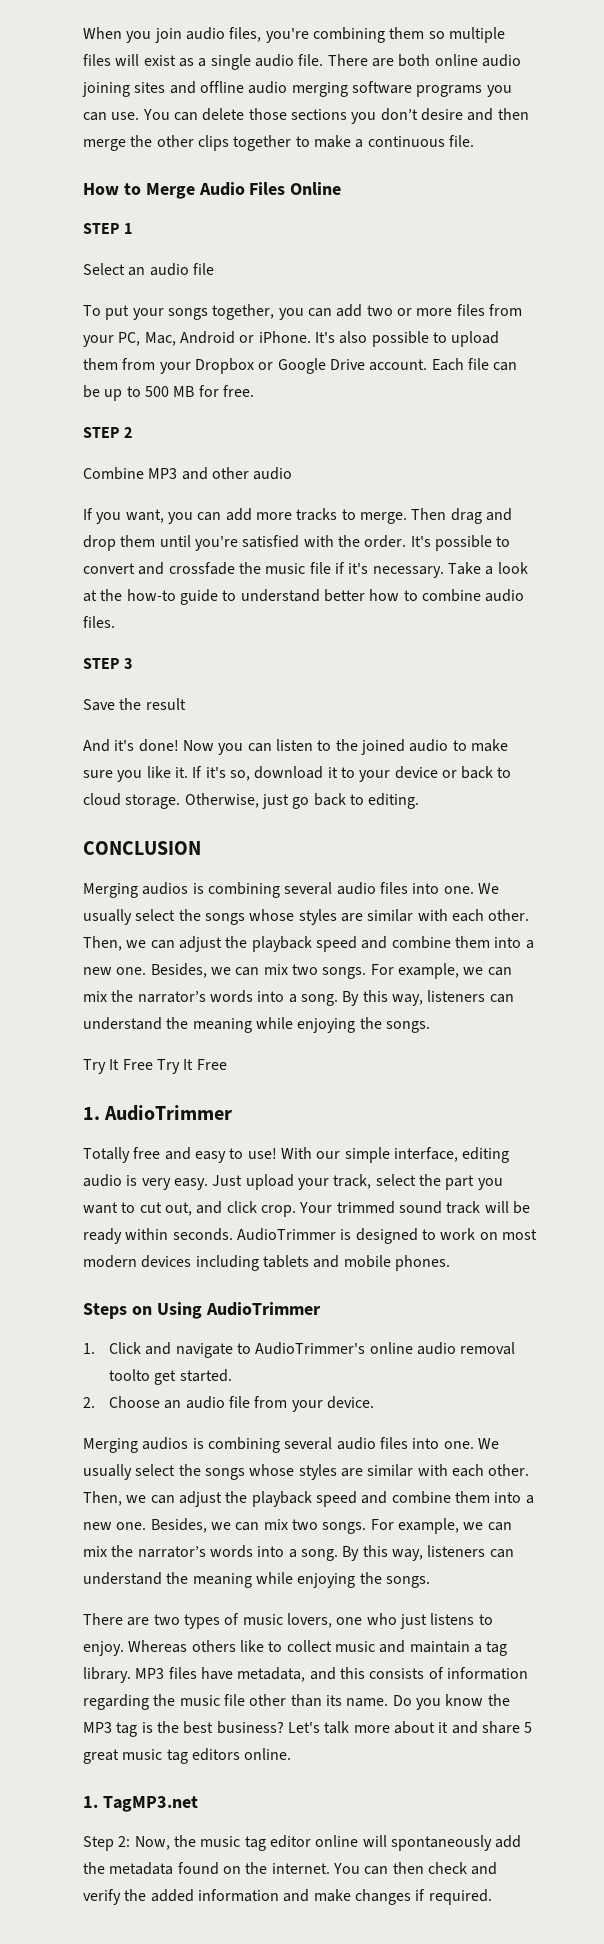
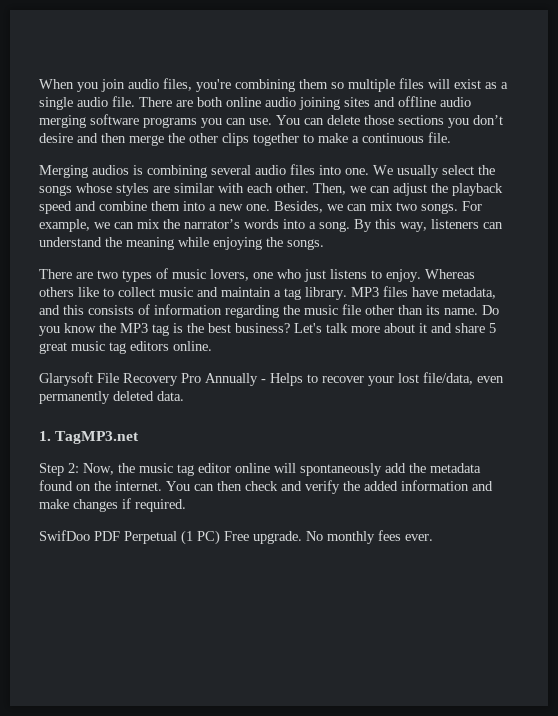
- How to Merge Audio Files Online
- STEP 1
- Select an audio file
- To put your songs together, you can add two or more files from your PC, Mac, Android or iPhone. It's also possible to upload them from your Dropbox or Google Drive account. Each file can be up to 500 MB for free.
- STEP 2
- Combine MP3 and other audio
- If you want, you can add more tracks to merge. Then drag and drop them until you're satisfied with the order. It's possible to convert and crossfade the music file if it's necessary. Take a look at the how-to guide to understand better how to combine audio files.
- STEP 3
- Save the result
- And it's done! Now you can listen to the joined audio to make sure you like it. If it's so, download it to your device or back to cloud storage. Otherwise, just go back to editing.
- CONCLUSION
- Merging audios is combining several audio files into one. We usually select the songs whose styles are similar with each other. Then, we can adjust the playback speed and combine them into a new one. Besides, we can mix two songs. For example, we can mix the narrator’s words into a song. By this way, listeners can understand the meaning while enjoying the songs.
- Try It Free Try It Free
- 1. AudioTrimmer
- Totally free and easy to use! With our simple interface, editing audio is very easy. Just upload your track, select the part you want to cut out, and click crop. Your trimmed sound track will be ready within seconds. AudioTrimmer is designed to work on most modern devices including tablets and mobile phones.
- Steps on Using AudioTrimmer
- 1. Click and navigate to AudioTrimmer's online audio removal toolto get started.
- 2. Choose an audio file from your device.
+ Glarysoft File Recovery Pro Annually - Helps to recover your lost file/data, even permanently deleted data.
+ SwifDoo PDF Perpetual (1 PC) Free upgrade. No monthly fees ever.

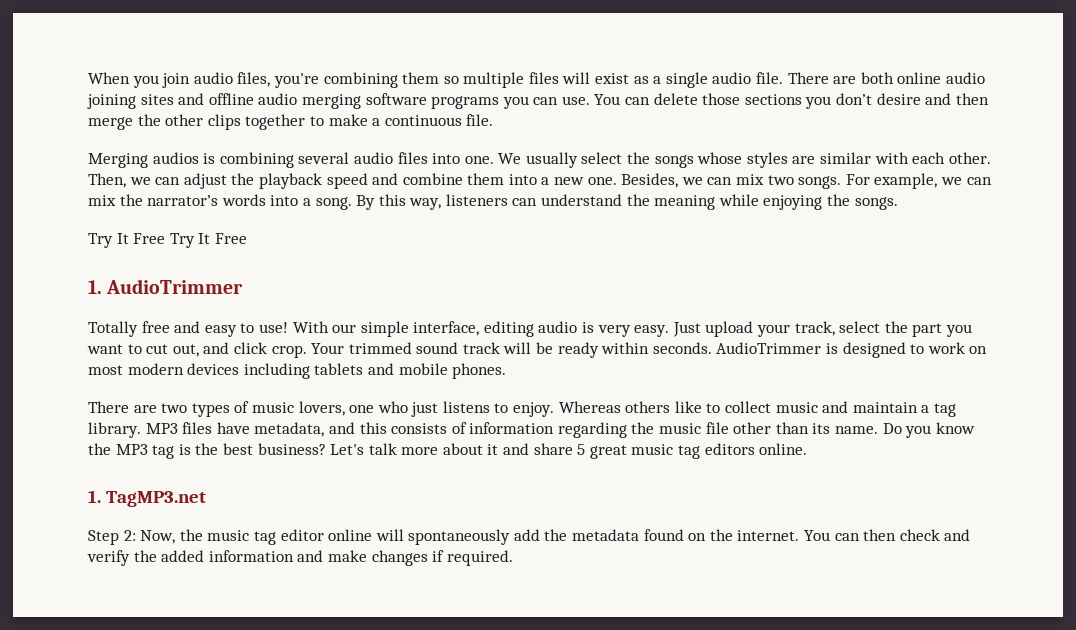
+ Try It Free Try It Free
+ 1. AudioTrimmer
+ Totally free and easy to use! With our simple interface, editing audio is very easy. Just upload your track, select the part you want to cut out, and click crop. Your trimmed sound track will be ready within seconds. AudioTrimmer is designed to work on most modern devices including tablets and mobile phones.
- Glarysoft File Recovery Pro Annually - Helps to recover your lost file/data, even permanently deleted data.
- SwifDoo PDF Perpetual (1 PC) Free upgrade. No monthly fees ever.

